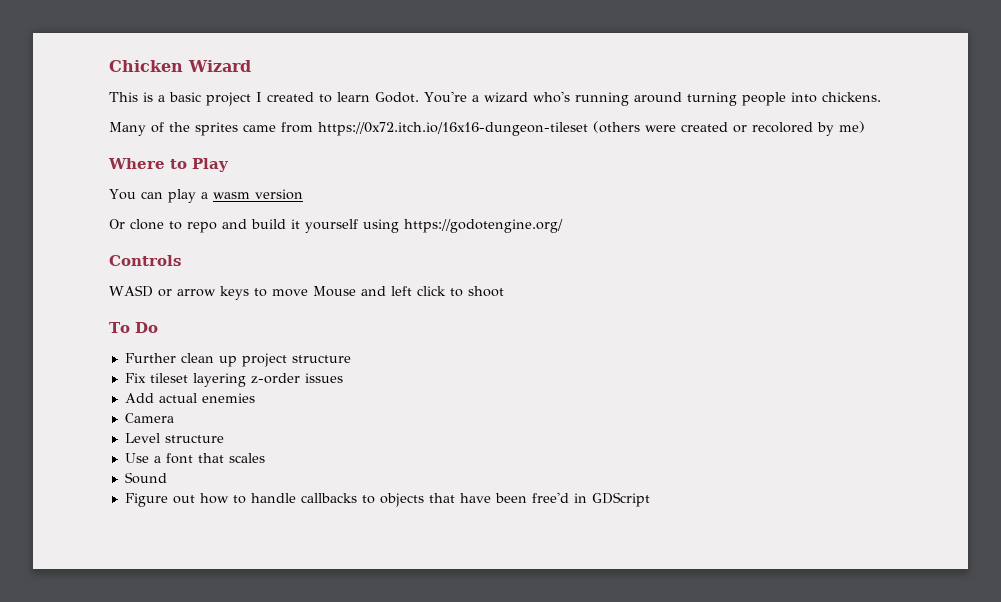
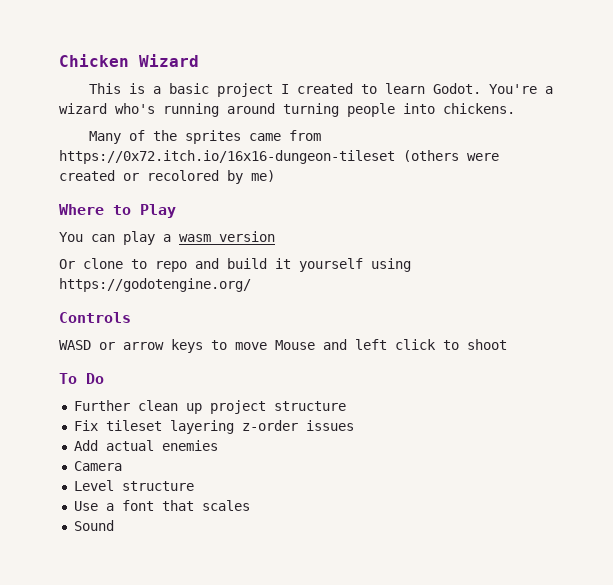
- Figure out how to handle callbacks to objects that have been free'd in GDScript

